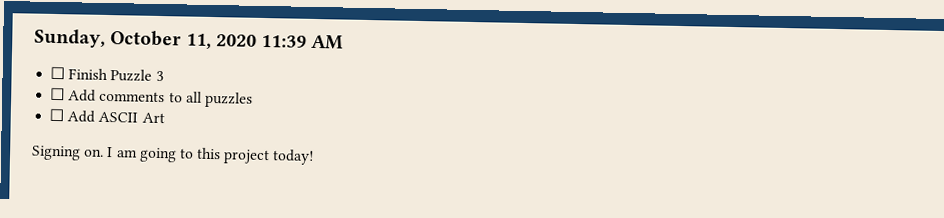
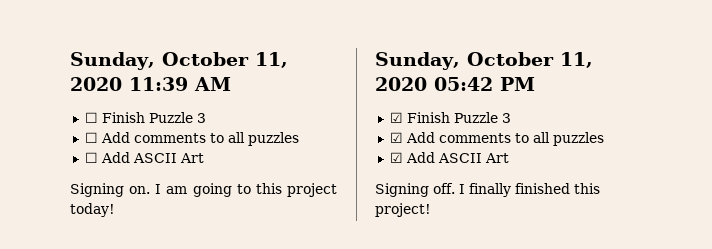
+ Sunday, October 11, 2020 05:42 PM
+ ☑ Finish Puzzle 3
+ ☑ Add comments to all puzzles
+ ☑ Add ASCII Art
+ Signing off. I finally finished this project!

